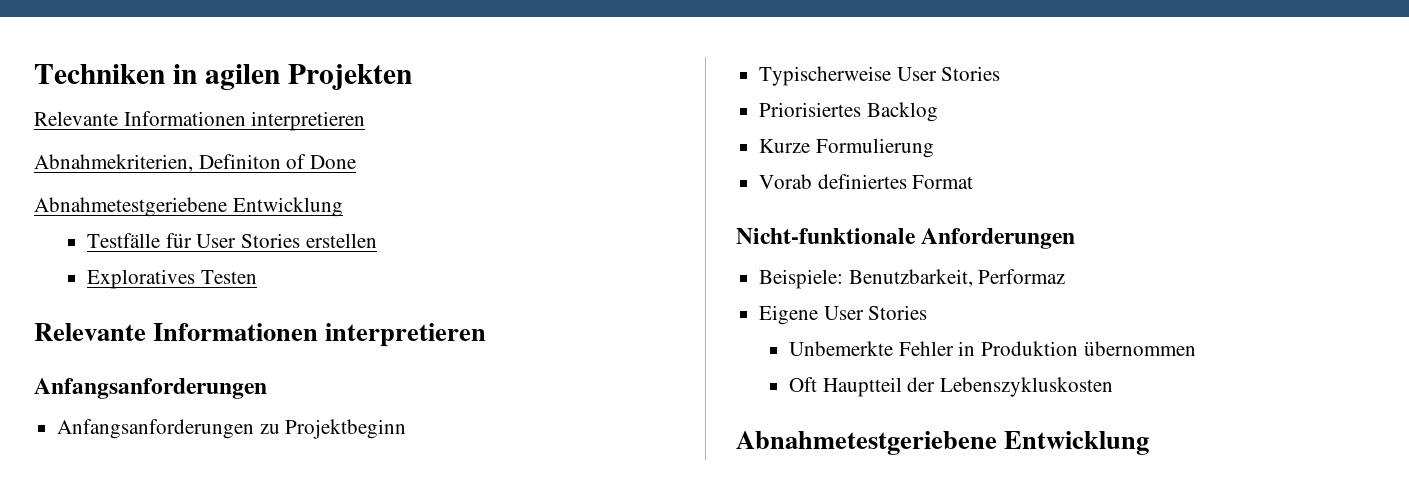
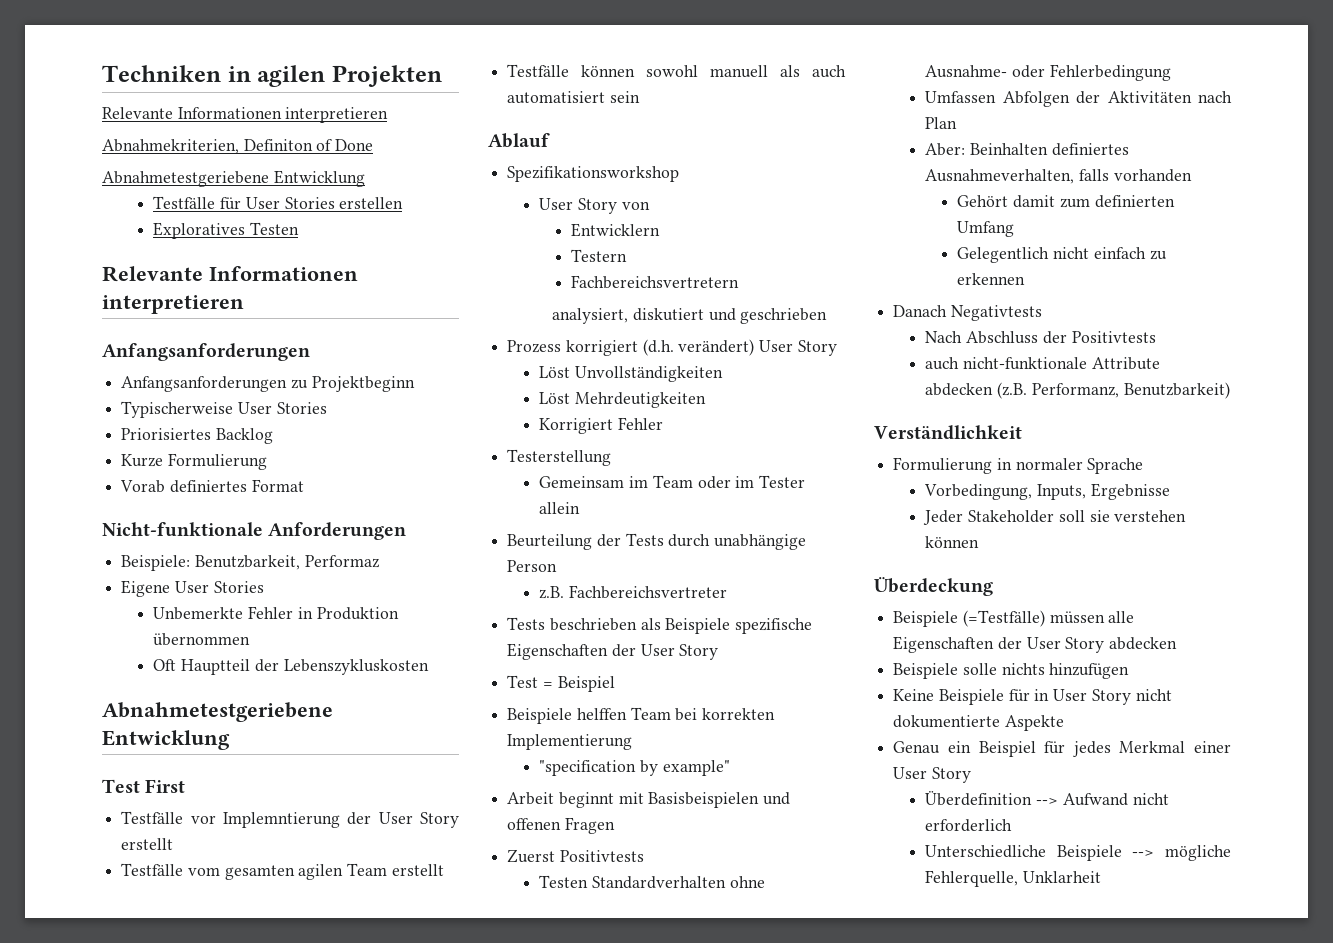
+ Test First
+ Testfälle vor Implemntierung der User Story erstellt
+ Testfälle vom gesamten agilen Team erstellt
+ Testfälle können sowohl manuell als auch automatisiert sein
+ Ablauf
+ Spezifikationsworkshop
+ User Story von
+ Entwicklern
+ Testern
+ Fachbereichsvertretern
+ analysiert, diskutiert und geschrieben
+ Prozess korrigiert (d.h. verändert) User Story
+ Löst Unvollständigkeiten
+ Löst Mehrdeutigkeiten
+ Korrigiert Fehler
+ Testerstellung
+ Gemeinsam im Team oder im Tester allein
+ Beurteilung der Tests durch unabhängige Person
+ z.B. Fachbereichsvertreter
+ Tests beschrieben als Beispiele spezifische Eigenschaften der User Story
+ Test = Beispiel
+ Beispiele helffen Team bei korrekten Implementierung
+ "specification by example"
+ Arbeit beginnt mit Basisbeispielen und offenen Fragen
+ Zuerst Positivtests
+ Testen Standardverhalten ohne Ausnahme- oder Fehlerbedingung
+ Umfassen Abfolgen der Aktivitäten nach Plan
+ Aber: Beinhalten definiertes Ausnahmeverhalten, falls vorhanden
+ Gehört damit zum definierten Umfang
+ Gelegentlich nicht einfach zu erkennen
+ Danach Negativtests
+ Nach Abschluss der Positivtests
+ auch nicht-funktionale Attribute abdecken (z.B. Performanz, Benutzbarkeit)
+ Verständlichkeit
+ Formulierung in normaler Sprache
+ Vorbedingung, Inputs, Ergebnisse
+ Jeder Stakeholder soll sie verstehen können
+ Überdeckung
+ Beispiele (=Testfälle) müssen alle Eigenschaften der User Story abdecken
+ Beispiele solle nichts hinzufügen
+ Keine Beispiele für in User Story nicht dokumentierte Aspekte
+ Genau ein Beispiel für jedes Merkmal einer User Story
+ Überdefinition --> Aufwand nicht erforderlich
+ Unterschiedliche Beispiele --> mögliche Fehlerquelle, Unklarheit

